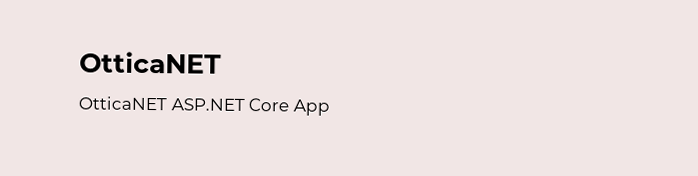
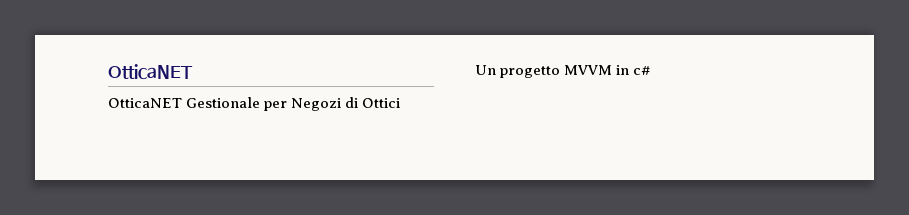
- OtticaNET ASP.NET Core App
+ OtticaNET Gestionale per Negozi di Ottici
+ Un progetto MVVM in c#

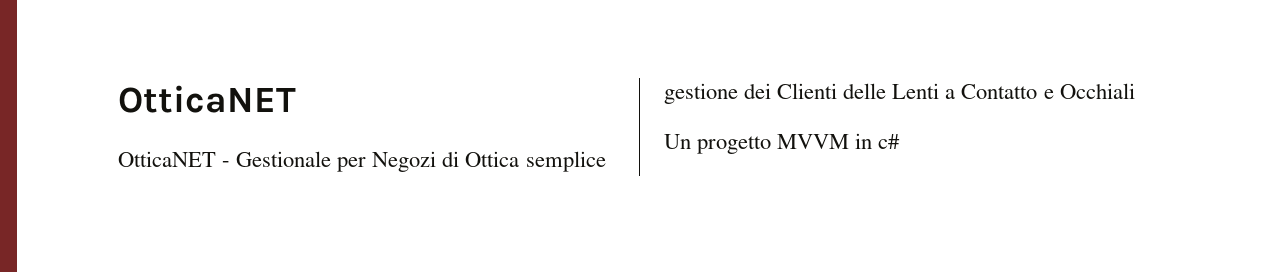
- OtticaNET Gestionale per Negozi di Ottici
+ OtticaNET - Gestionale per Negozi di Ottica semplice gestione dei Clienti delle Lenti a Contatto e Occhiali

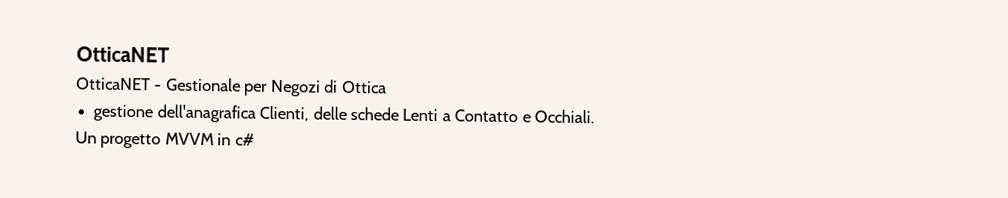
- OtticaNET - Gestionale per Negozi di Ottica semplice gestione dei Clienti delle Lenti a Contatto e Occhiali
+ OtticaNET - Gestionale per Negozi di Ottica
+ gestione dell'anagrafica Clienti, delle schede Lenti a Contatto e Occhiali.

